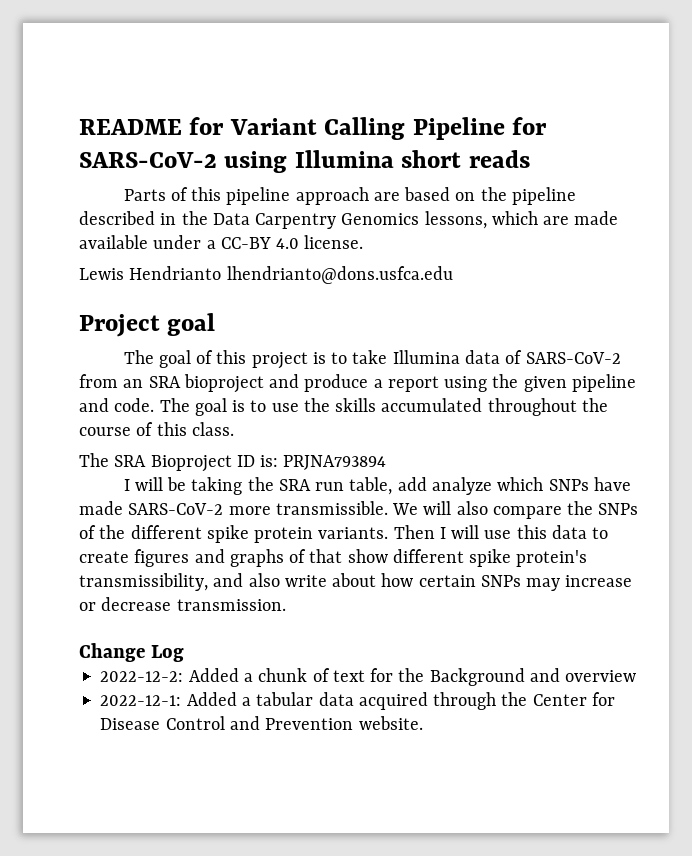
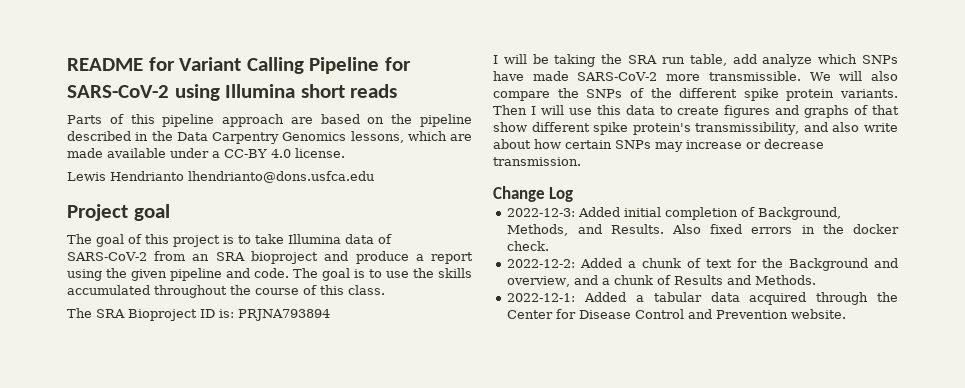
+ 2022-12-3: Added initial completion of Background, Methods, and Results. Also fixed errors in the docker check.
- 2022-12-2: Added a chunk of text for the Background and overview
+ 2022-12-2: Added a chunk of text for the Background and overview, and a chunk of Results and Methods.

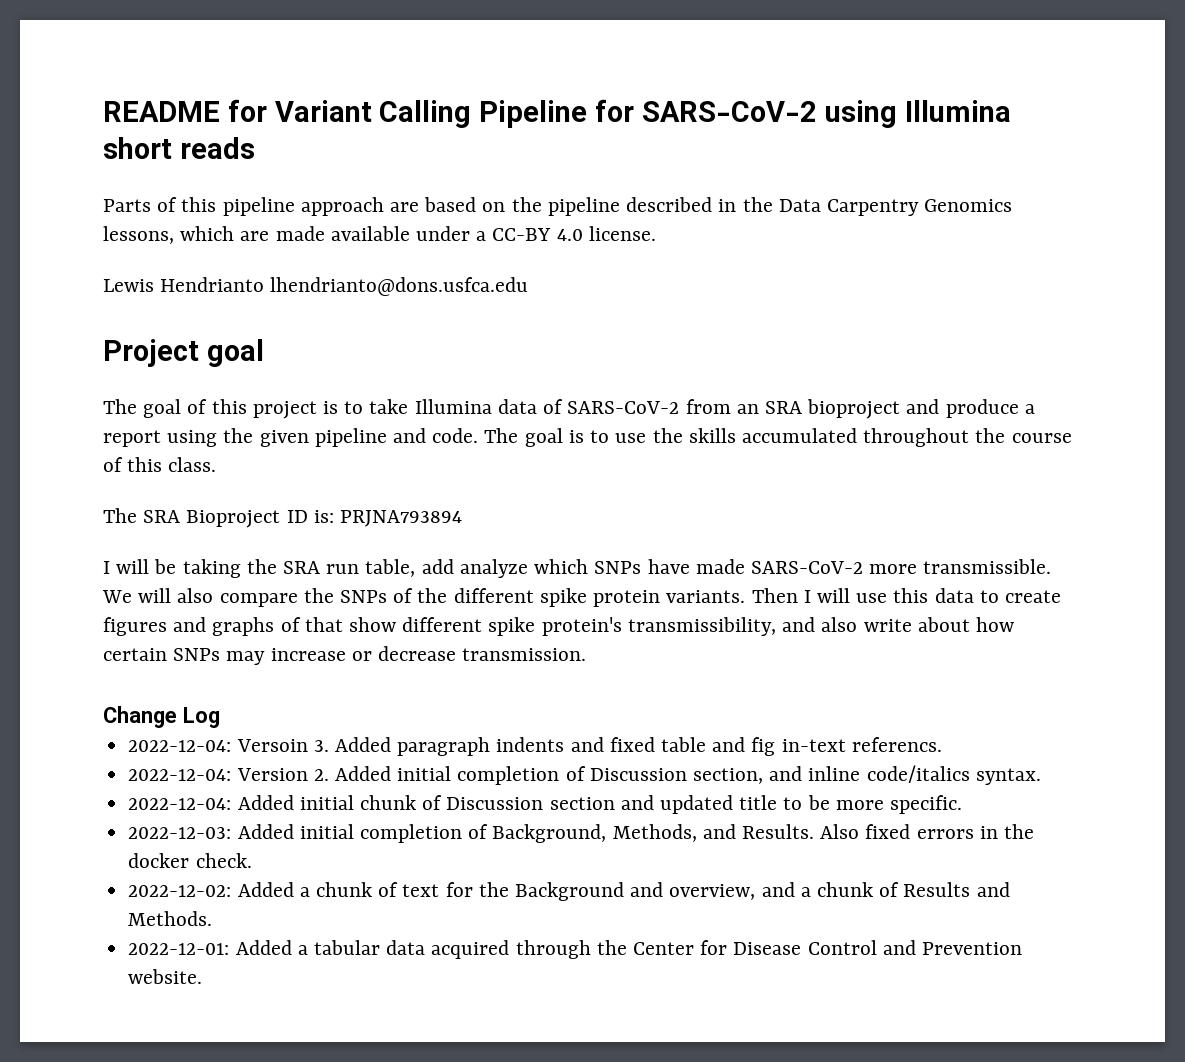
- 2022-12-3: Added initial completion of Background, Methods, and Results.
+ 2022-12-04: Versoin 3. Added paragraph indents and fixed table and fig in-text referencs.
+ 2022-12-04: Version 2. Added initial completion of Discussion section, and inline code/italics syntax.
+ 2022-12-04: Added initial chunk of Discussion section and updated title to be more specific.
+ 2022-12-03: Added initial completion of Background, Methods, and Results.
- 2022-12-2: Added a chunk of text for the Background and overview, and a chunk of Results and Methods.
+ 2022-12-02: Added a chunk of text for the Background and overview, and a chunk of Results and Methods.
- 2022-12-1: Added a tabular data acquired through the Center for Disease Control and Prevention website.
+ 2022-12-01: Added a tabular data acquired through the Center for Disease Control and Prevention website.

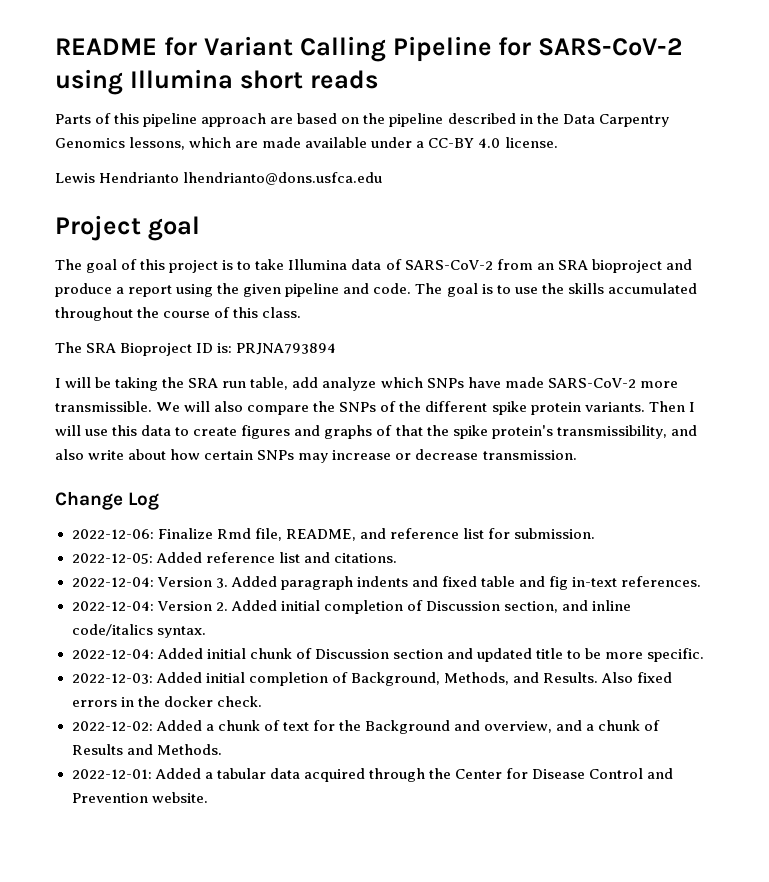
- Then I will use this data to create figures and graphs of that show different spike protein's transmissibility, and also write about how certain SNPs may increase or decrease transmission.
+ Then I will use this data to create figures and graphs of that the spike protein's transmissibility, and also write about how certain SNPs may increase or decrease transmission.
- 2022-12-04: Versoin 3. Added paragraph indents and fixed table and fig in-text referencs.
+ 2022-12-06: Finalize Rmd file, README, and reference list for submission.
+ 2022-12-05: Added reference list and citations.
+ 2022-12-04: Version 3. Added paragraph indents and fixed table and fig in-text references.

